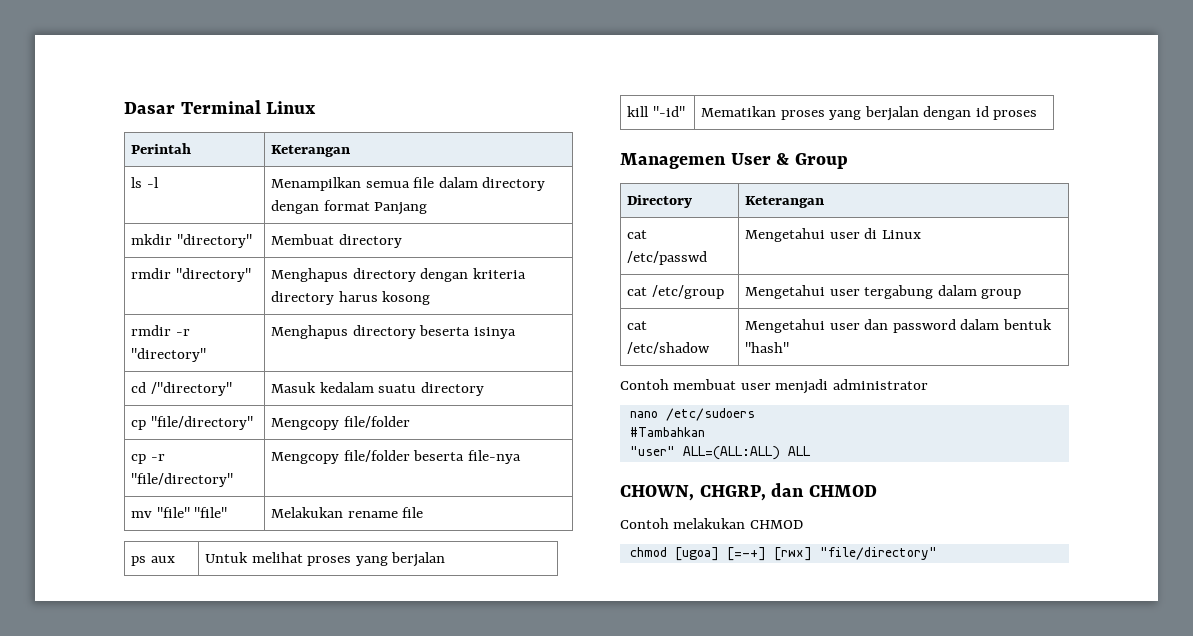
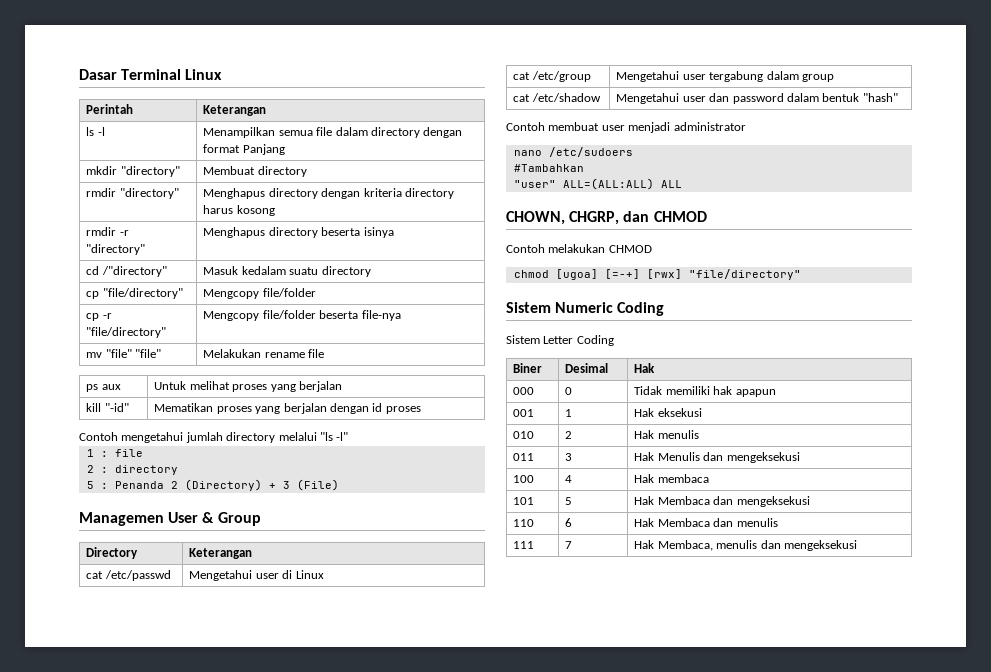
+ Contoh mengetahui jumlah directory melalui "ls -l"
+ 1 : file
+ 2 : directory
+ 5 : Penanda 2 (Directory) + 3 (File)
+ Sistem Numeric Coding
+ Sistem Letter Coding
+ Biner | Desimal | Hak
+ 000 | 0 | Tidak memiliki hak apapun
+ 001 | 1 | Hak eksekusi
+ 010 | 2 | Hak menulis
+ 011 | 3 | Hak Menulis dan mengeksekusi
+ 100 | 4 | Hak membaca
+ 101 | 5 | Hak Membaca dan mengeksekusi
+ 110 | 6 | Hak Membaca dan menulis
+ 111 | 7 | Hak Membaca, menulis dan mengeksekusi

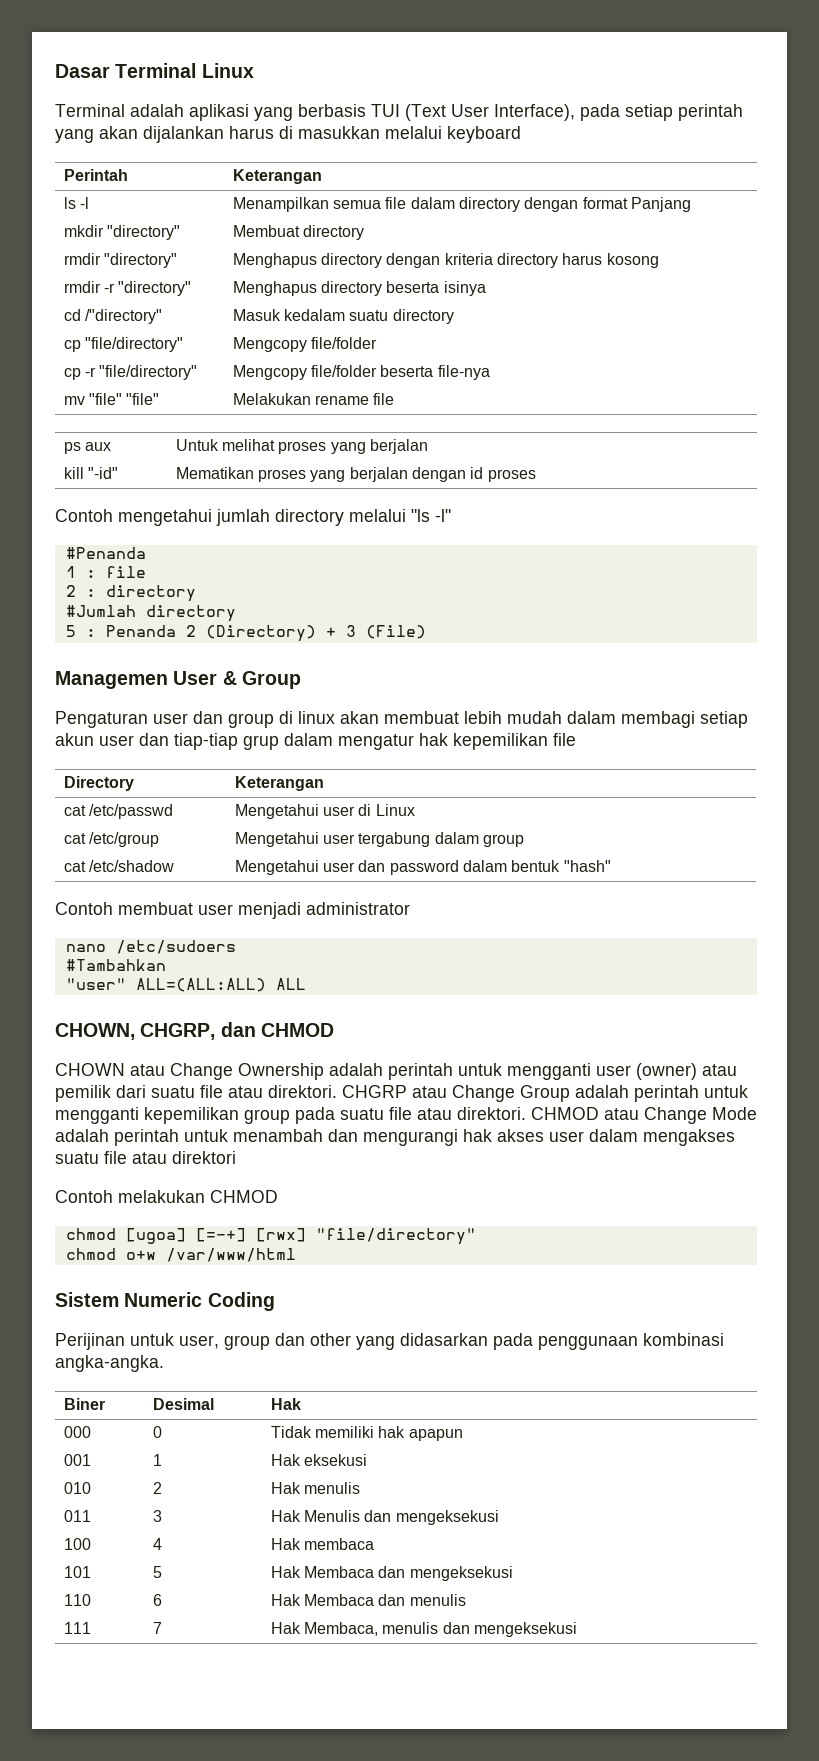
+ Terminal adalah aplikasi yang berbasis TUI (Text User Interface), pada setiap perintah yang akan dijalankan harus di masukkan melalui keyboard
+ #Penanda
+ #Jumlah directory
+ Pengaturan user dan group di linux akan membuat lebih mudah dalam membagi setiap akun user dan tiap-tiap grup dalam mengatur hak kepemilikan file
+ CHOWN atau Change Ownership adalah perintah untuk mengganti user (owner) atau pemilik dari suatu file atau direktori. CHGRP atau Change Group adalah perintah untuk mengganti kepemilikan group pada suatu file atau direktori. CHMOD atau Change Mode adalah perintah untuk menambah dan mengurangi hak akses user dalam mengakses suatu file atau direktori
+ chmod o+w /var/www/html
- Sistem Letter Coding
+ Perijinan untuk user, group dan other yang didasarkan pada penggunaan kombinasi angka-angka.

